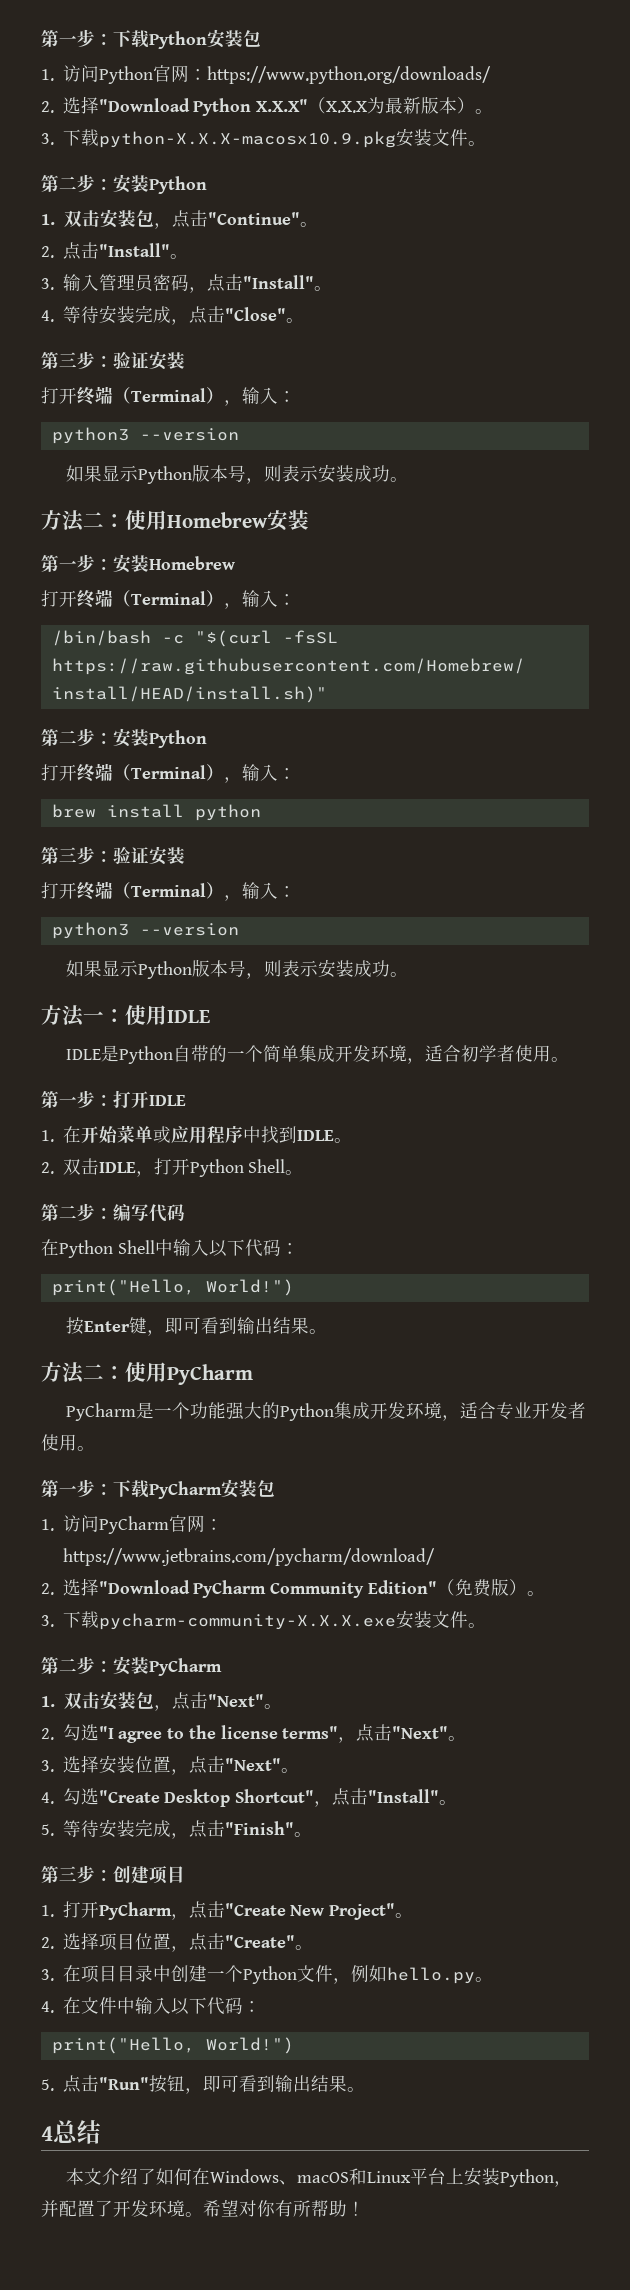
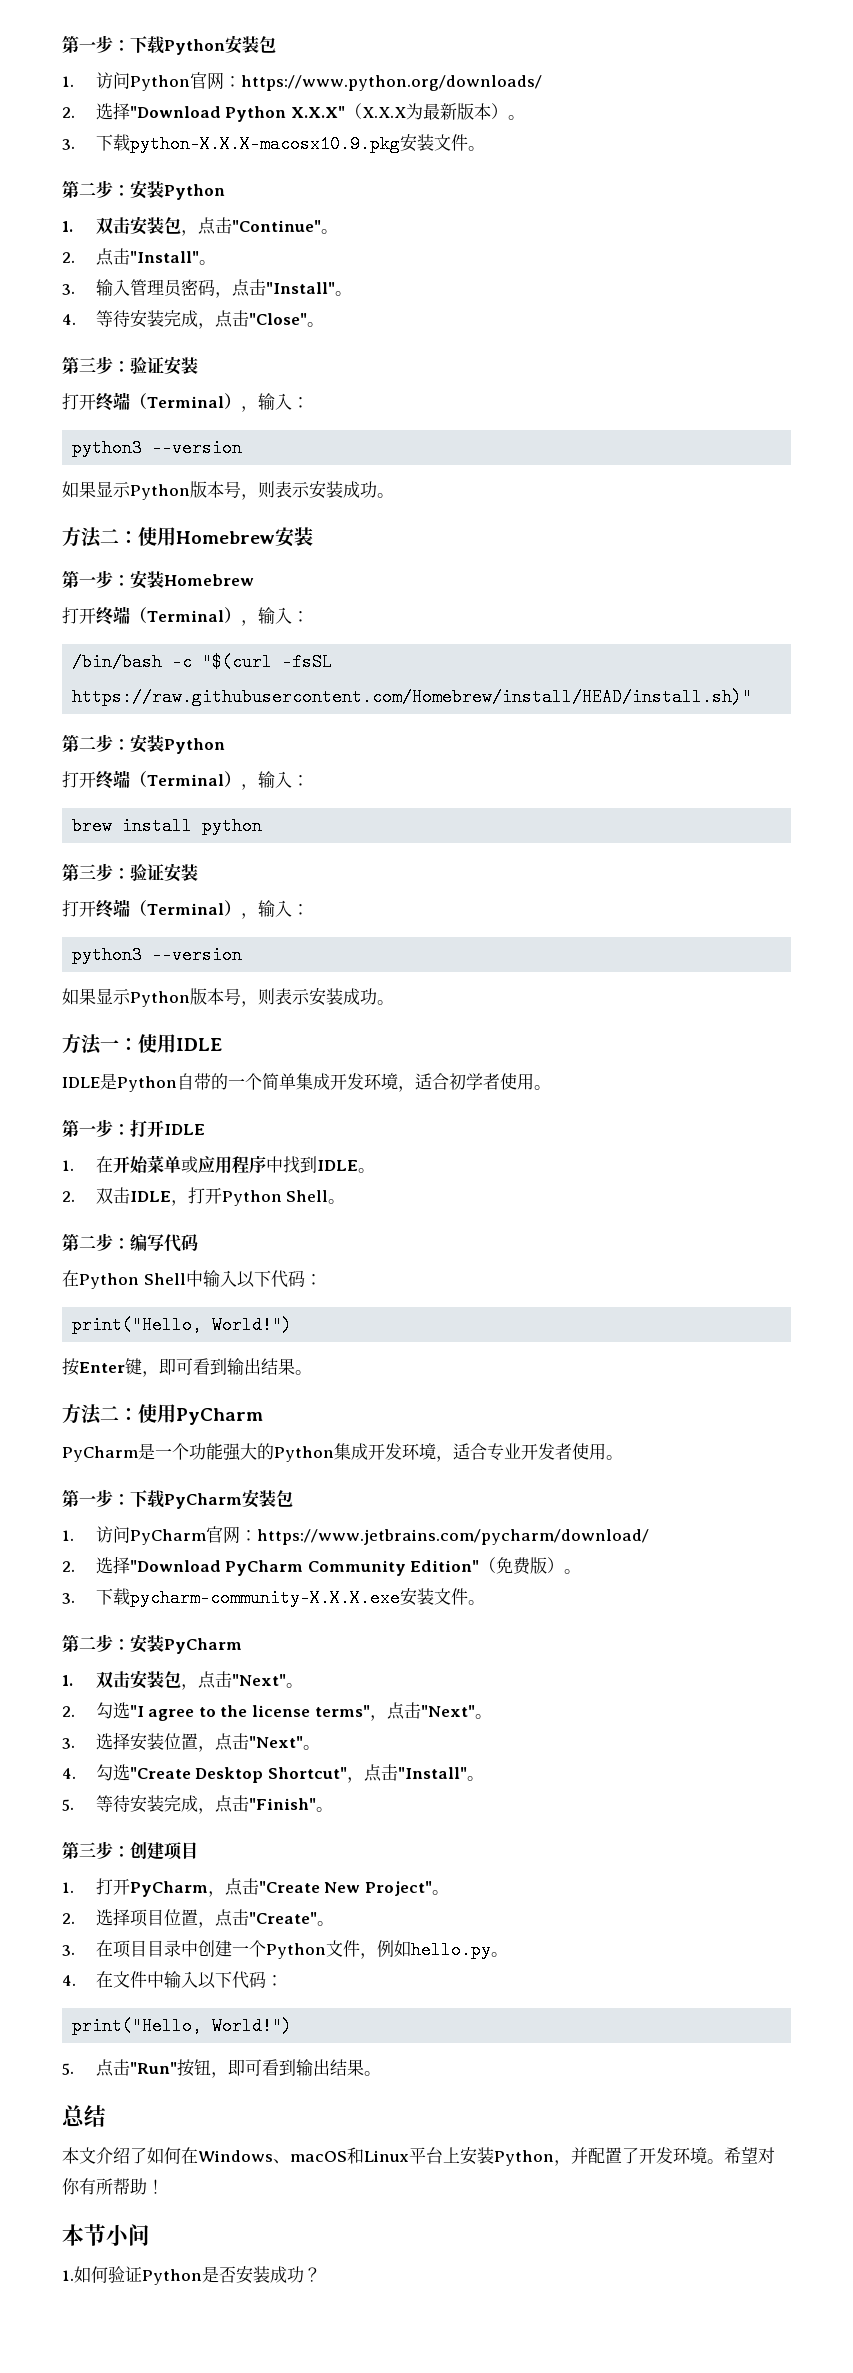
- 4总结
+ 总结
+ 本节小问
+ 1.如何验证Python是否安装成功？

